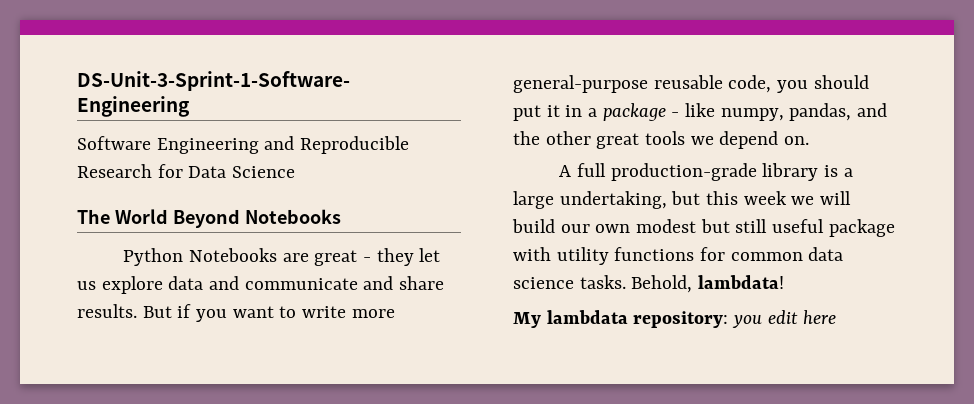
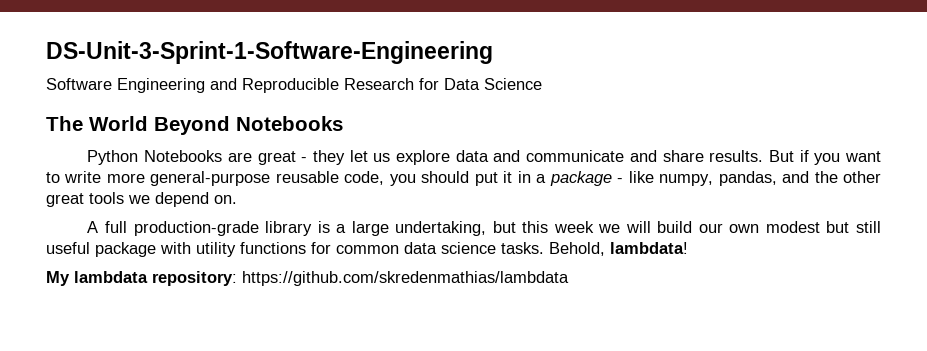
- My lambdata repository: you edit here
+ My lambdata repository: https://github.com/skredenmathias/lambdata

